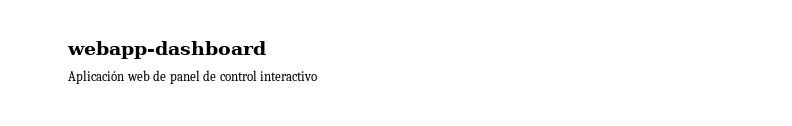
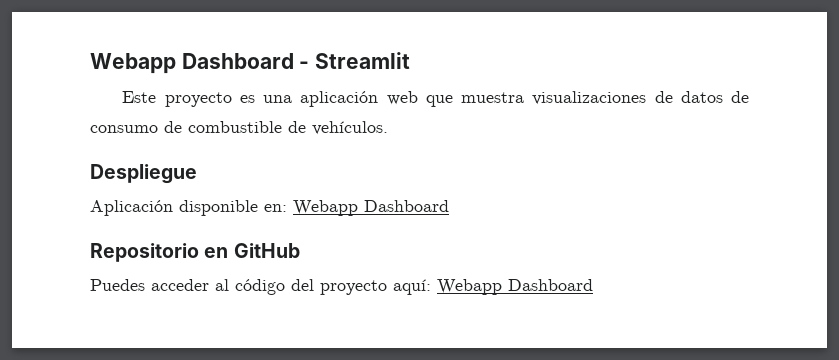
- webapp-dashboard
- Aplicación web de panel de control interactivo
+ Webapp Dashboard - Streamlit
+ Este proyecto es una aplicación web que muestra visualizaciones de datos de consumo de combustible de vehículos.
+ Despliegue
+ Aplicación disponible en: Webapp Dashboard
+ Repositorio en GitHub
+ Puedes acceder al código del proyecto aquí: Webapp Dashboard

